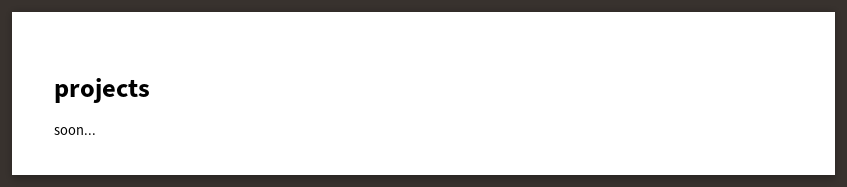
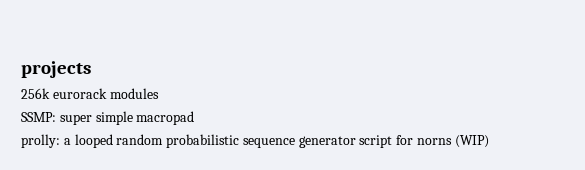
- soon...
+ 256k eurorack modules
+ SSMP: super simple macropad
+ prolly: a looped random probabilistic sequence generator script for norns (WIP)

